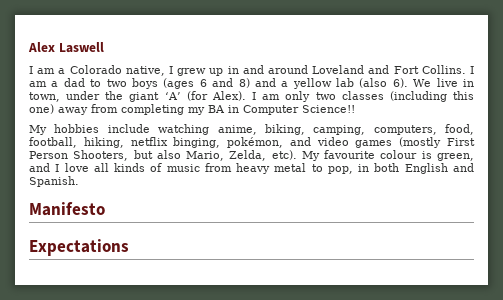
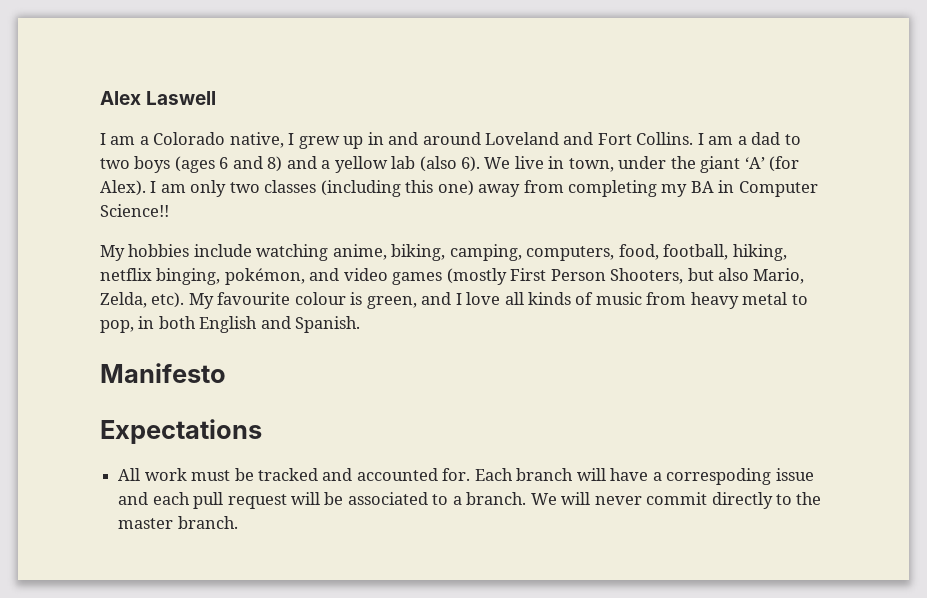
+ All work must be tracked and accounted for. Each branch will have a correspoding issue and each pull request will be associated to a branch. We will never commit directly to the master branch.

